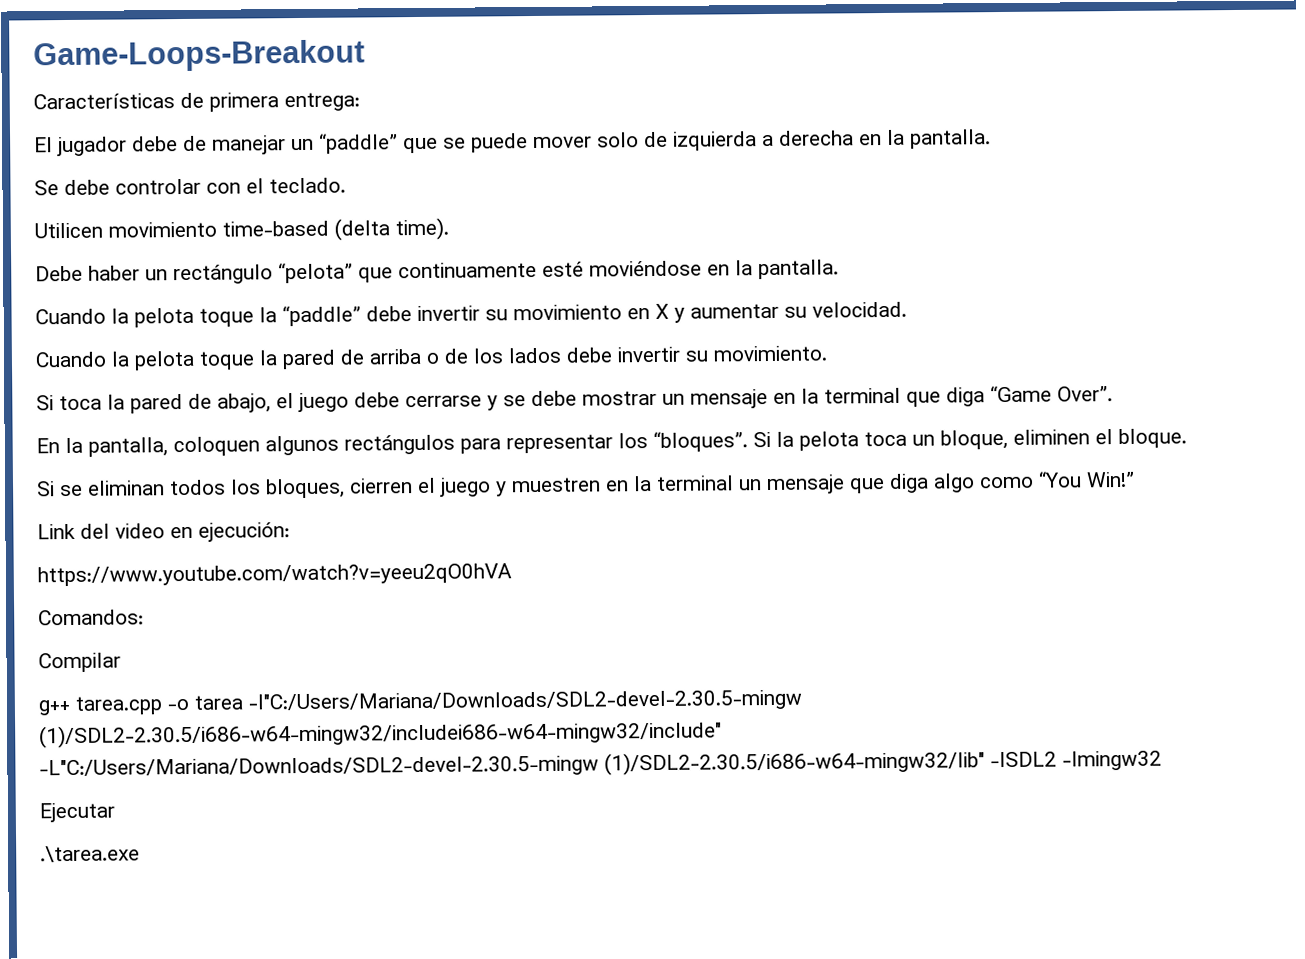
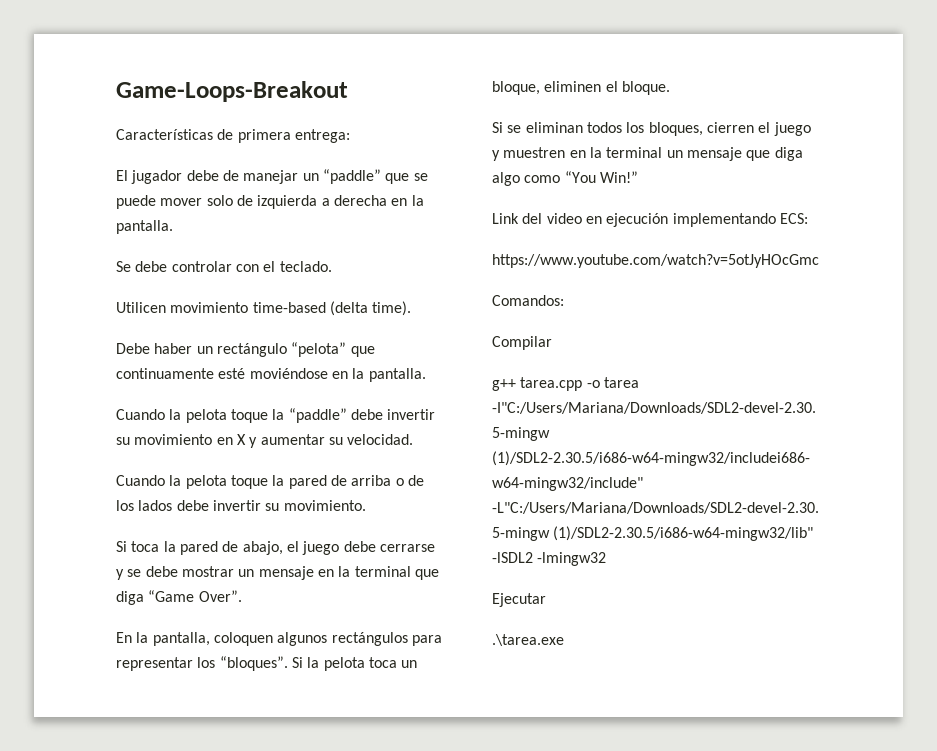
- Link del video en ejecución:
- https://www.youtube.com/watch?v=yeeu2qO0hVA
+ Link del video en ejecución implementando ECS:
+ https://www.youtube.com/watch?v=5otJyHOcGmc

